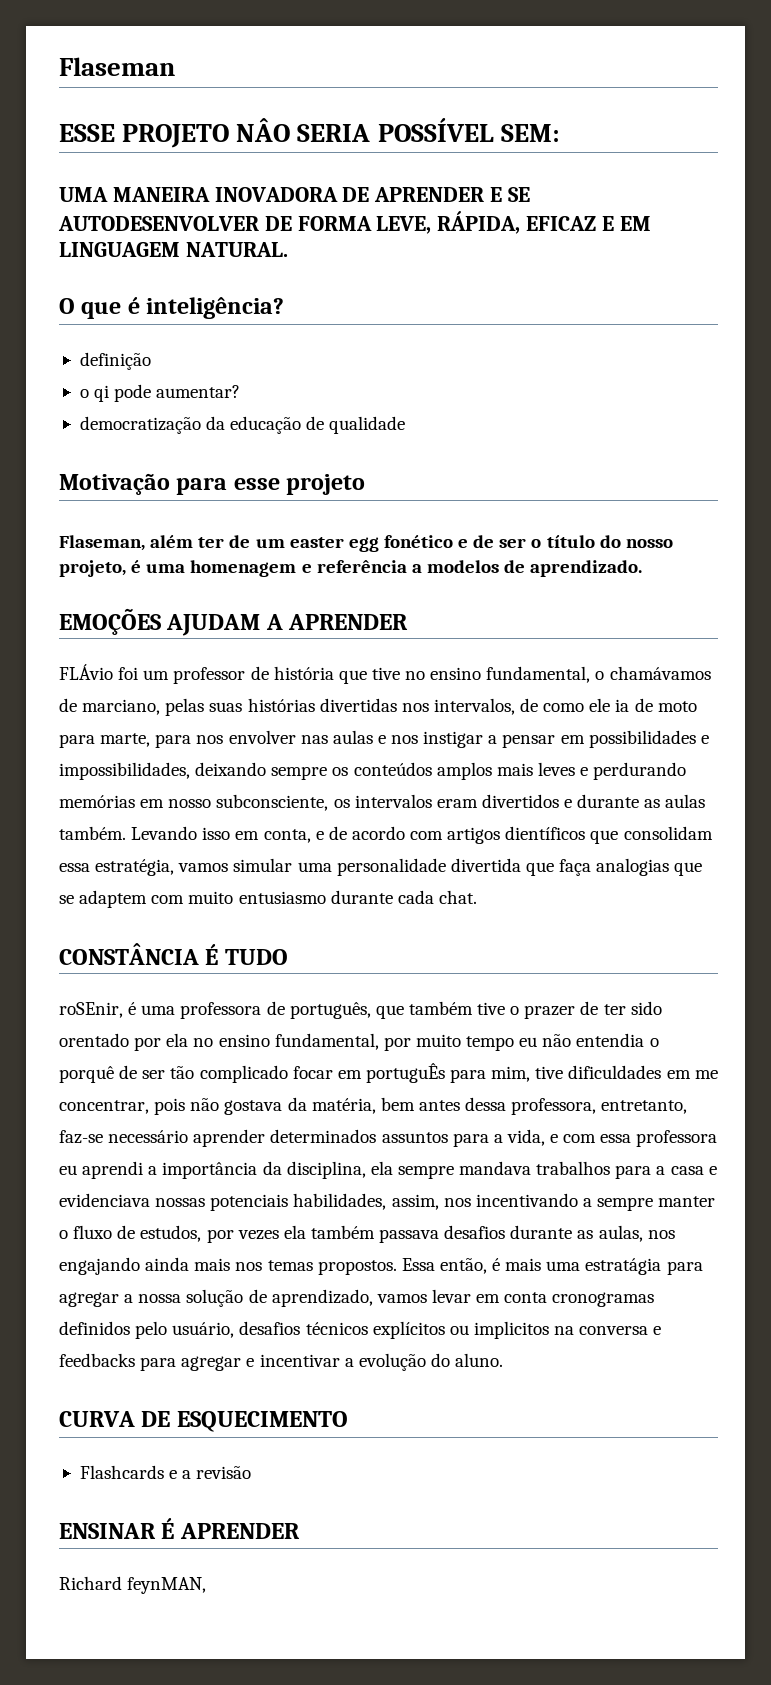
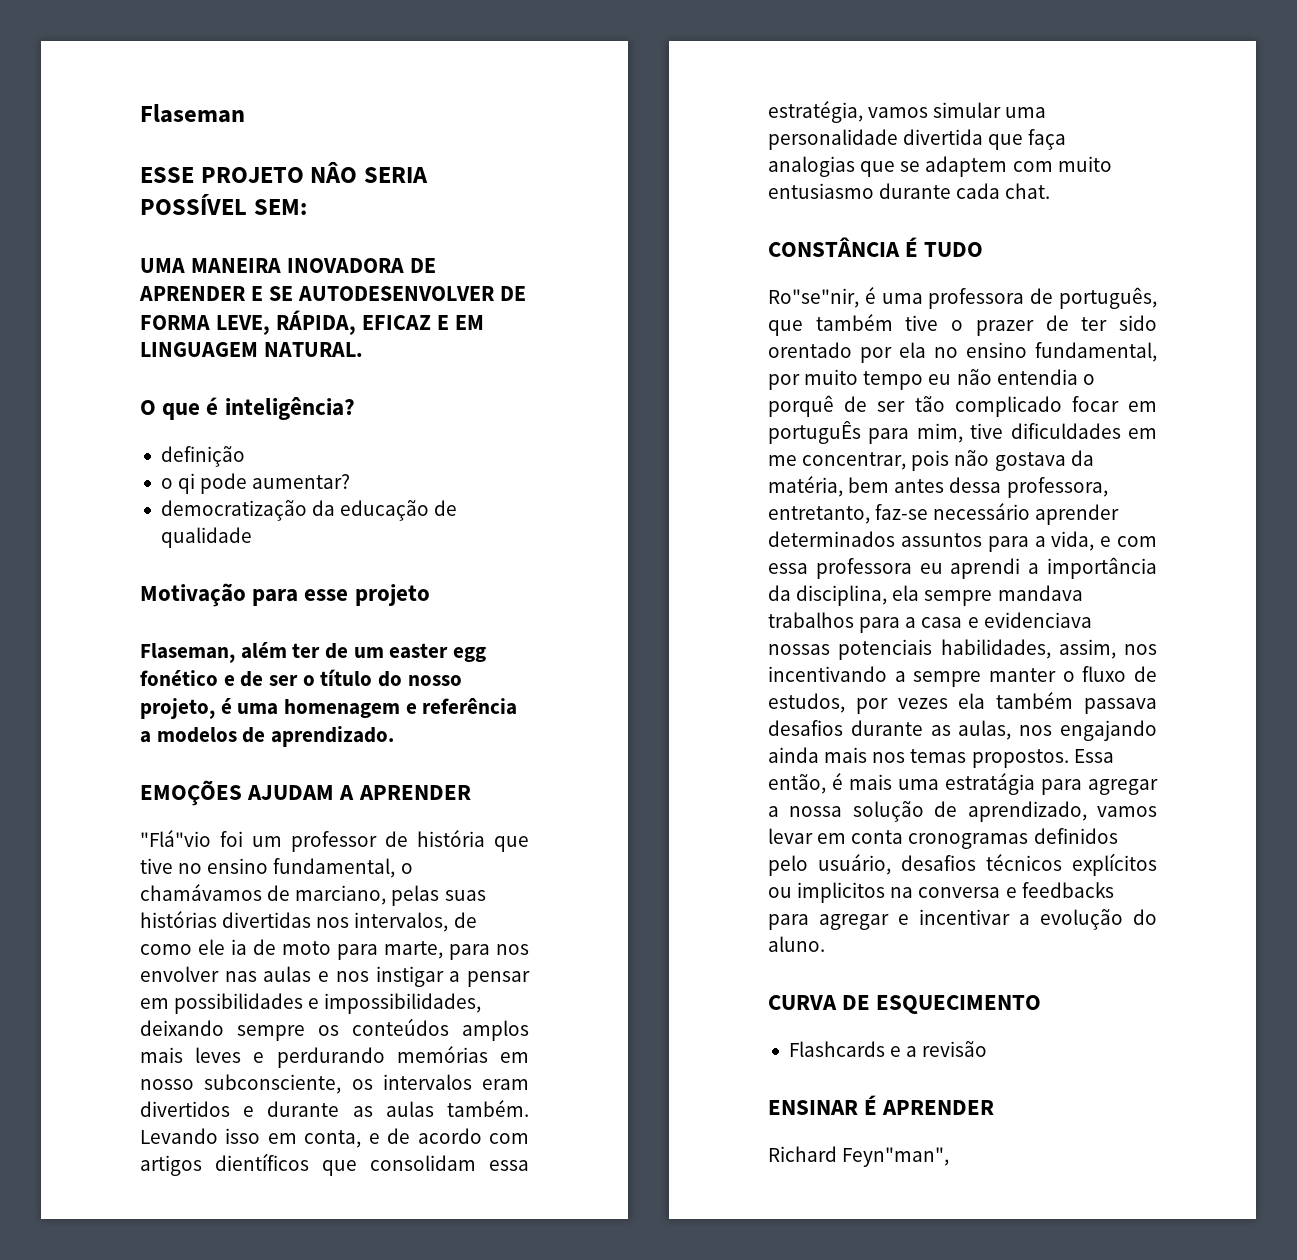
- FLÁvio foi um professor de história que tive no ensino fundamental, o chamávamos de marciano, pelas suas histórias divertidas nos intervalos, de como ele ia de moto para marte, para nos envolver nas aulas e nos instigar a pensar em possibilidades e impossibilidades, deixando sempre os conteúdos amplos mais leves e perdurando memórias em nosso subconsciente, os intervalos eram divertidos e durante as aulas também.
+ "Flá"vio foi um professor de história que tive no ensino fundamental, o chamávamos de marciano, pelas suas histórias divertidas nos intervalos, de como ele ia de moto para marte, para nos envolver nas aulas e nos instigar a pensar em possibilidades e impossibilidades, deixando sempre os conteúdos amplos mais leves e perdurando memórias em nosso subconsciente, os intervalos eram divertidos e durante as aulas também.
- roSEnir, é uma professora de português, que também tive o prazer de ter sido orentado por ela no ensino fundamental, por muito tempo eu não entendia o porquê de ser tão complicado focar em portuguÊs para mim, tive dificuldades em me concentrar, pois não gostava da matéria, bem antes dessa professora, entretanto, faz-se necessário aprender determinados assuntos para a vida, e com essa professora eu aprendi a importância da disciplina, ela sempre mandava trabalhos para a casa e evidenciava nossas potenciais habilidades, assim, nos incentivando a sempre manter o fluxo de estudos, por vezes ela também passava desafios durante as aulas, nos engajando ainda mais nos temas propostos.
+ Ro"se"nir, é uma professora de português, que também tive o prazer de ter sido orentado por ela no ensino fundamental, por muito tempo eu não entendia o porquê de ser tão complicado focar em portuguÊs para mim, tive dificuldades em me concentrar, pois não gostava da matéria, bem antes dessa professora, entretanto, faz-se necessário aprender determinados assuntos para a vida, e com essa professora eu aprendi a importância da disciplina, ela sempre mandava trabalhos para a casa e evidenciava nossas potenciais habilidades, assim, nos incentivando a sempre manter o fluxo de estudos, por vezes ela também passava desafios durante as aulas, nos engajando ainda mais nos temas propostos.
- Richard feynMAN,
+ Richard Feyn"man",

